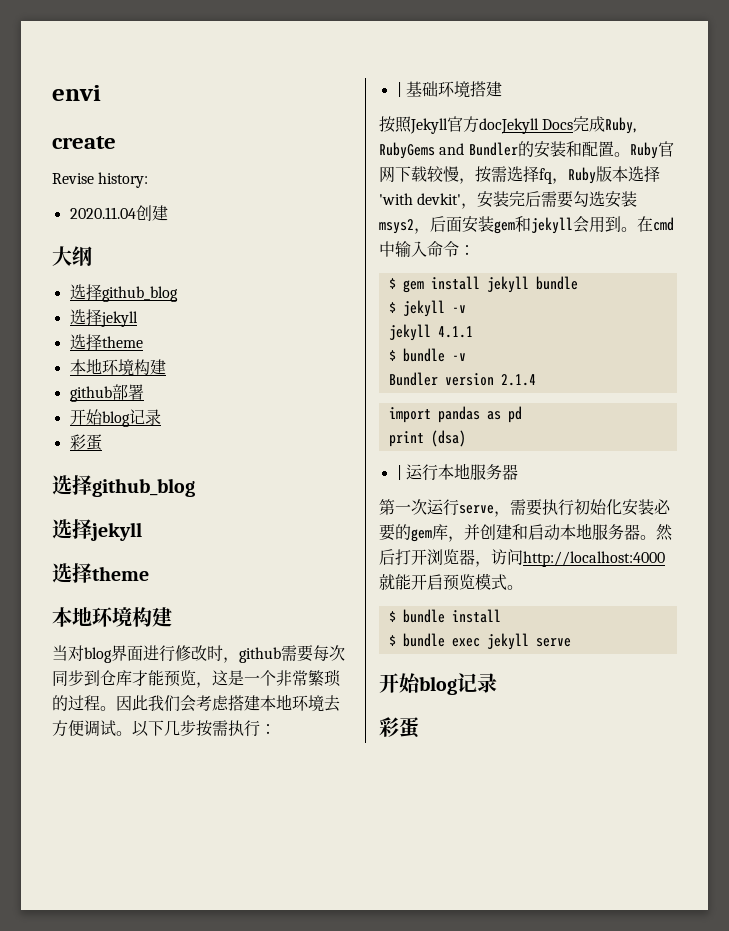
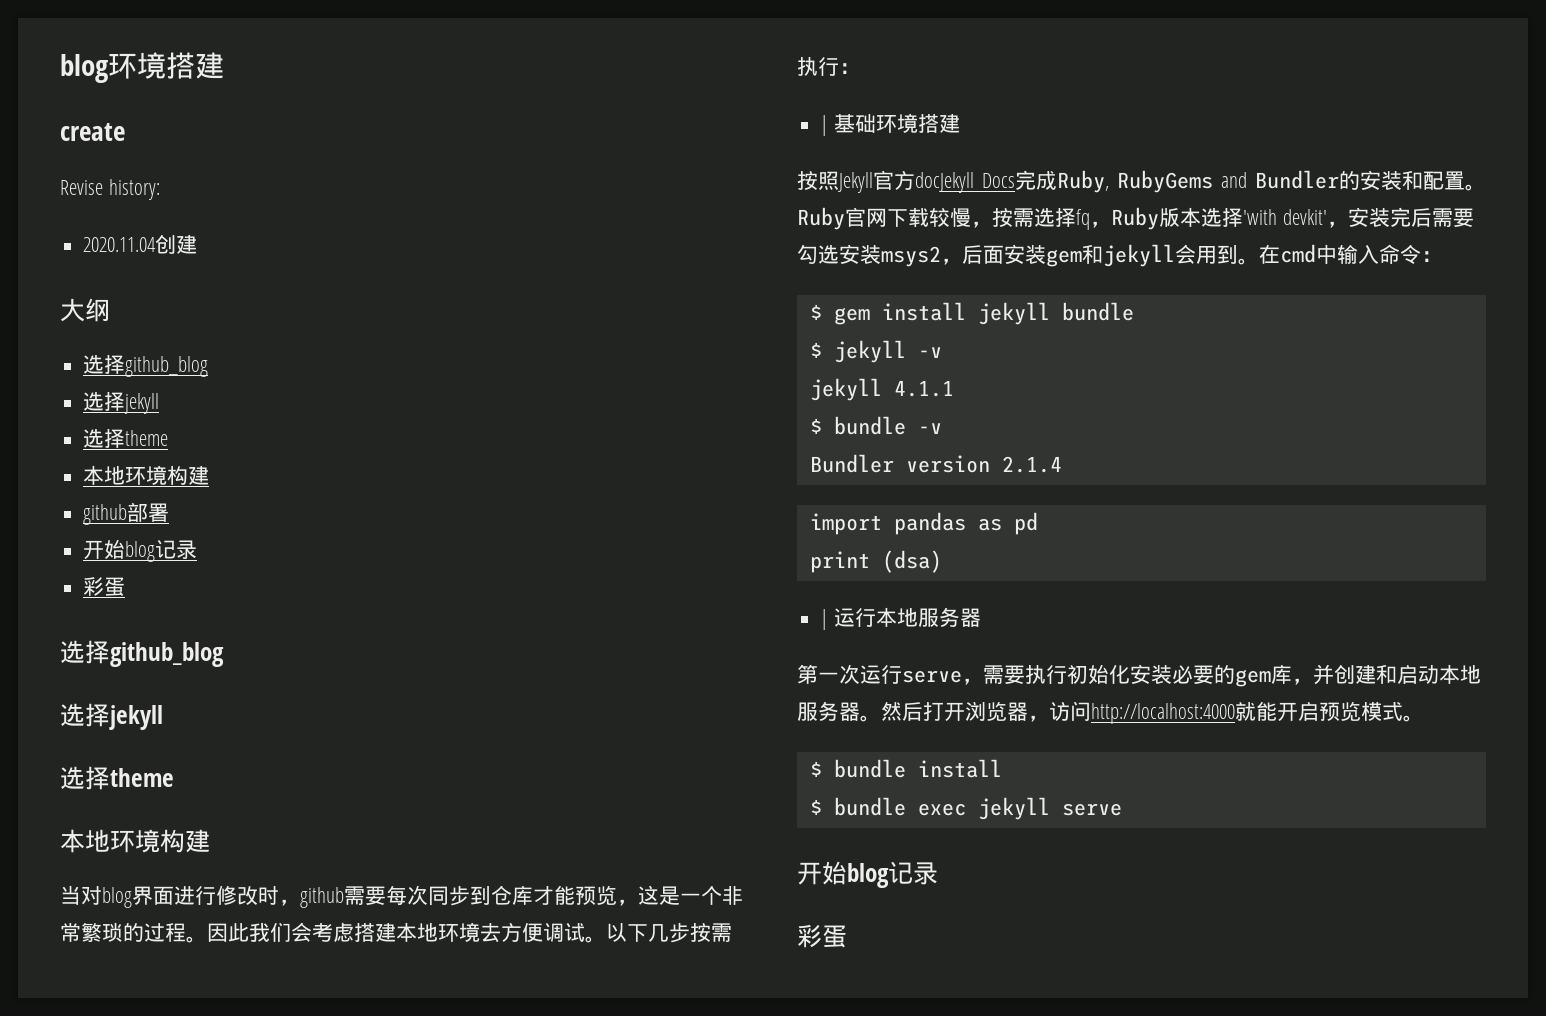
- envi
+ blog环境搭建

